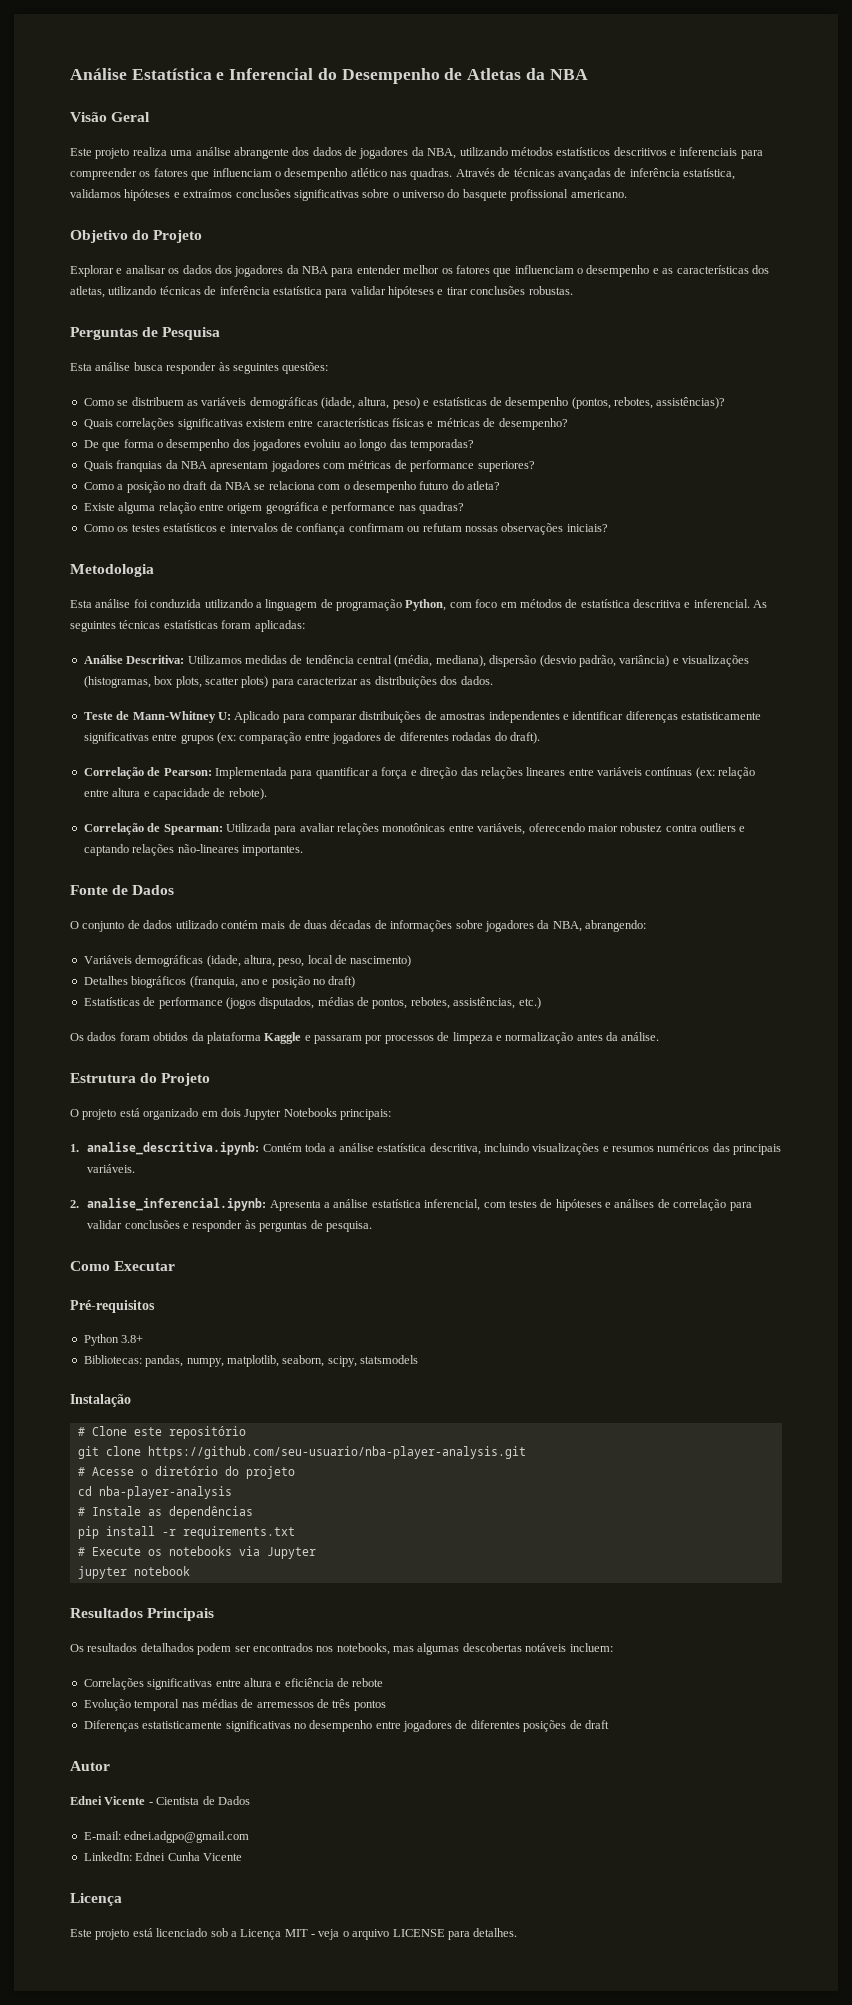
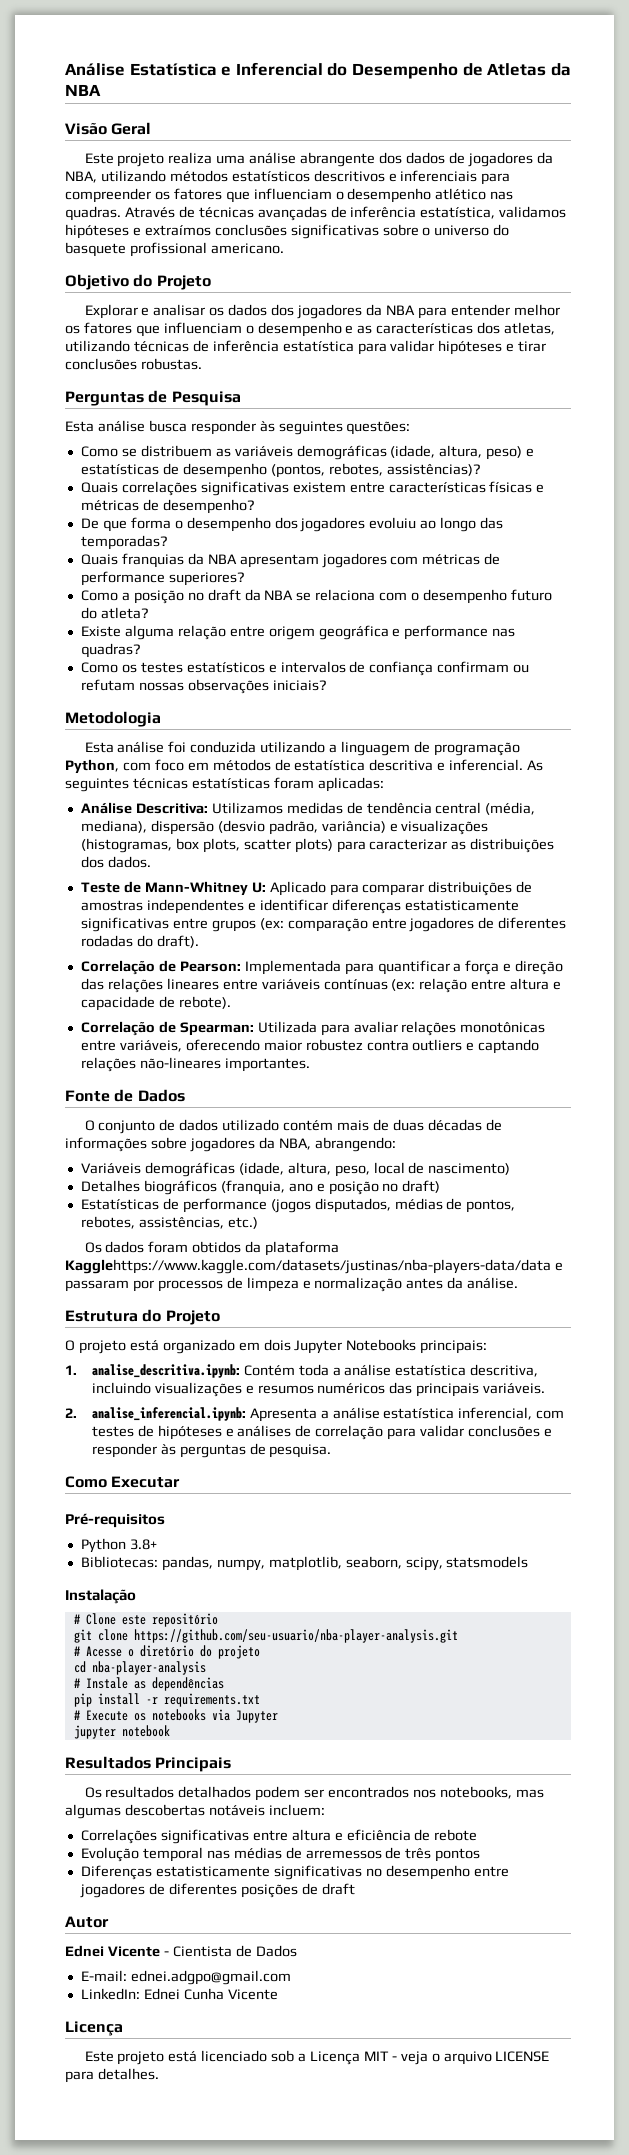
- Os dados foram obtidos da plataforma Kaggle e passaram por processos de limpeza e normalização antes da análise.
+ Os dados foram obtidos da plataforma Kagglehttps://www.kaggle.com/datasets/justinas/nba-players-data/data e passaram por processos de limpeza e normalização antes da análise.

